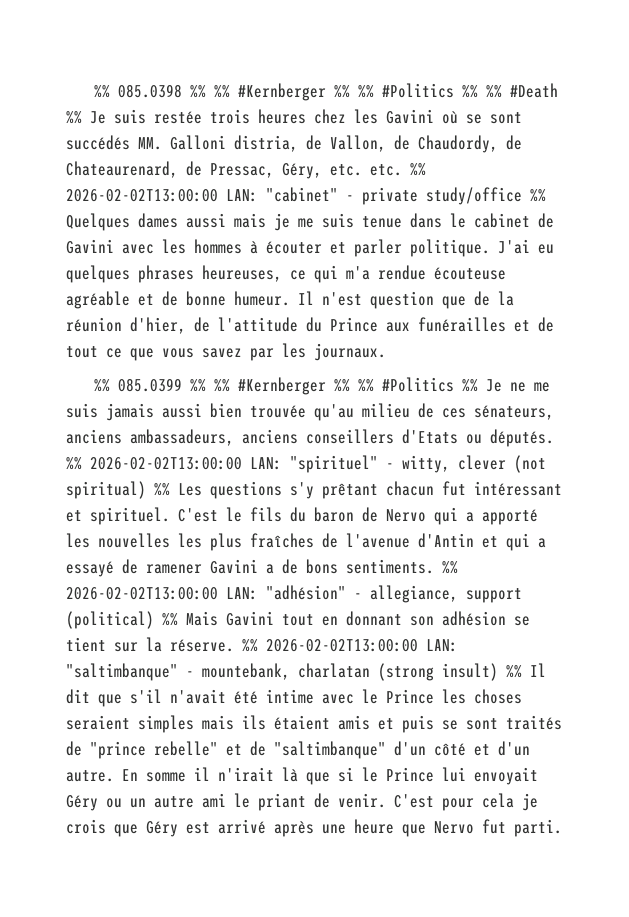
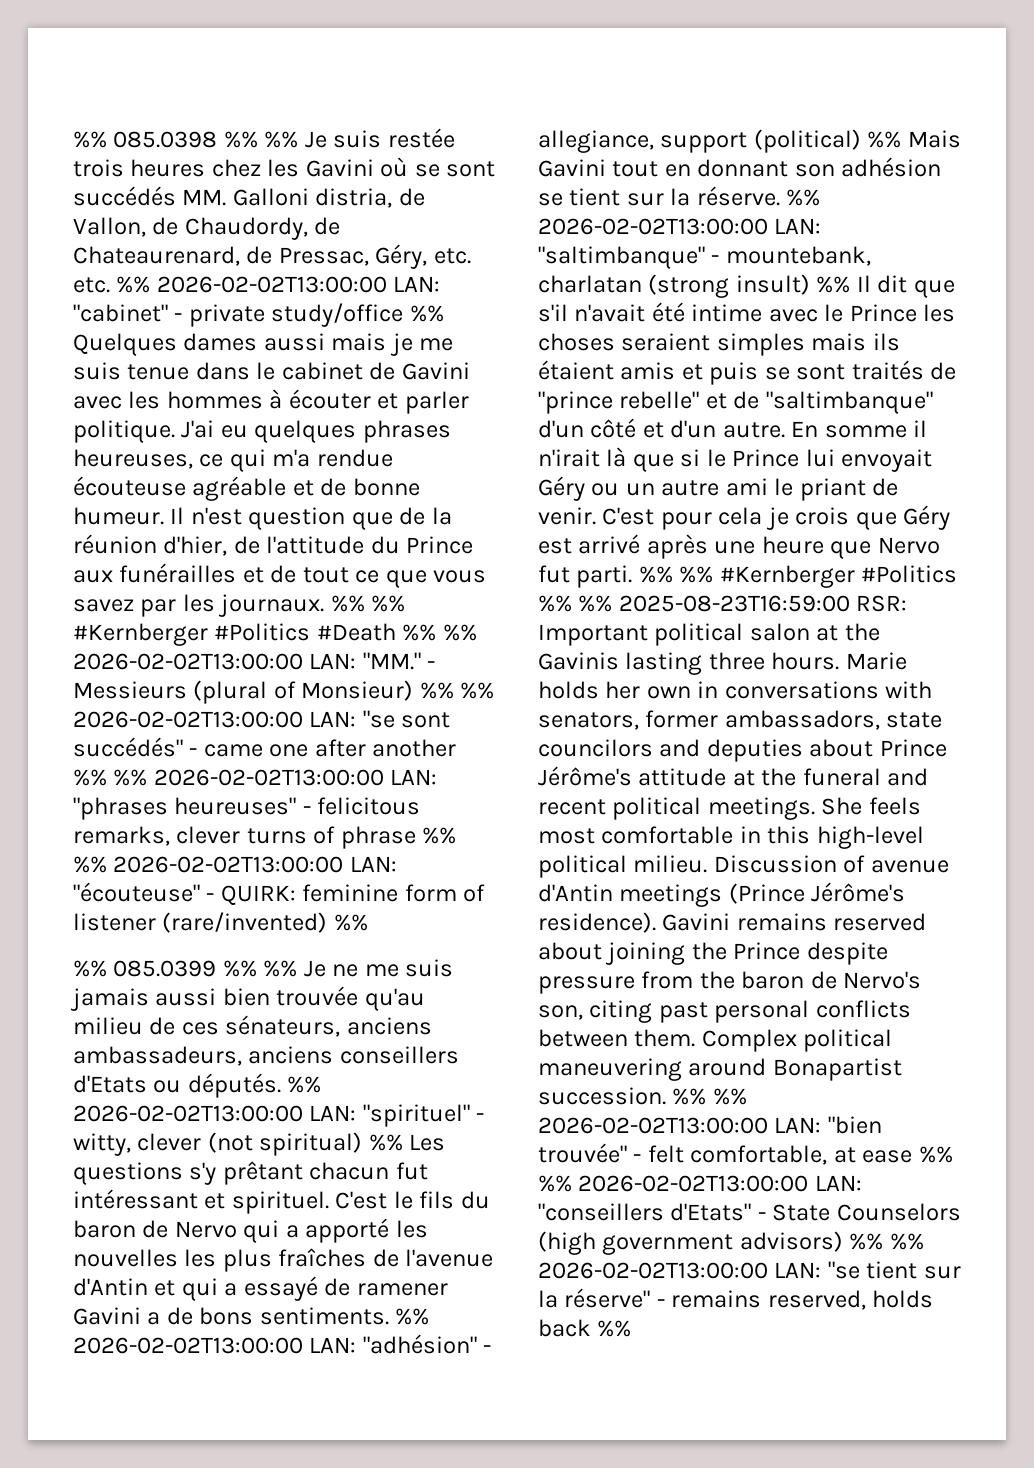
- %% 085.0398 %% %% #Kernberger %% %% #Politics %% %% #Death %% Je suis restée trois heures chez les Gavini où se sont succédés MM. Galloni distria, de Vallon, de Chaudordy, de Chateaurenard, de Pressac, Géry, etc. etc. %% 2026-02-02T13:00:00 LAN: "cabinet" - private study/office %% Quelques dames aussi mais je me suis tenue dans le cabinet de Gavini avec les hommes à écouter et parler politique.
+ %% 085.0398 %% %% Je suis restée trois heures chez les Gavini où se sont succédés MM. Galloni distria, de Vallon, de Chaudordy, de Chateaurenard, de Pressac, Géry, etc. etc. %% 2026-02-02T13:00:00 LAN: "cabinet" - private study/office %% Quelques dames aussi mais je me suis tenue dans le cabinet de Gavini avec les hommes à écouter et parler politique.
+ %% %% #Kernberger #Politics #Death %% %% 2026-02-02T13:00:00 LAN: "MM." - Messieurs (plural of Monsieur) %% %% 2026-02-02T13:00:00 LAN: "se sont succédés" - came one after another %% %% 2026-02-02T13:00:00 LAN: "phrases heureuses" - felicitous remarks, clever turns of phrase %% %% 2026-02-02T13:00:00 LAN: "écouteuse" - QUIRK: feminine form of listener (rare/invented) %%
- %% 085.0399 %% %% #Kernberger %% %% #Politics %% Je ne me suis jamais aussi bien trouvée qu'au milieu de ces sénateurs, anciens ambassadeurs, anciens conseillers d'Etats ou députés.
+ %% 085.0399 %% %% Je ne me suis jamais aussi bien trouvée qu'au milieu de ces sénateurs, anciens ambassadeurs, anciens conseillers d'Etats ou députés.
+ %% %% #Kernberger #Politics %% %% 2025-08-23T16:59:00 RSR: Important political salon at the Gavinis lasting three hours. Marie holds her own in conversations with senators, former ambassadors, state councilors and deputies about Prince Jérôme's attitude at the funeral and recent political meetings. She feels most comfortable in this high-level political milieu. Discussion of avenue d'Antin meetings (Prince Jérôme's residence). Gavini remains reserved about joining the Prince despite pressure from the baron de Nervo's son, citing past personal conflicts between them. Complex political maneuvering around Bonapartist succession. %% %% 2026-02-02T13:00:00 LAN: "bien trouvée" - felt comfortable, at ease %% %% 2026-02-02T13:00:00 LAN: "conseillers d'Etats" - State Counselors (high government advisors) %% %% 2026-02-02T13:00:00 LAN: "se tient sur la réserve" - remains reserved, holds back %%

